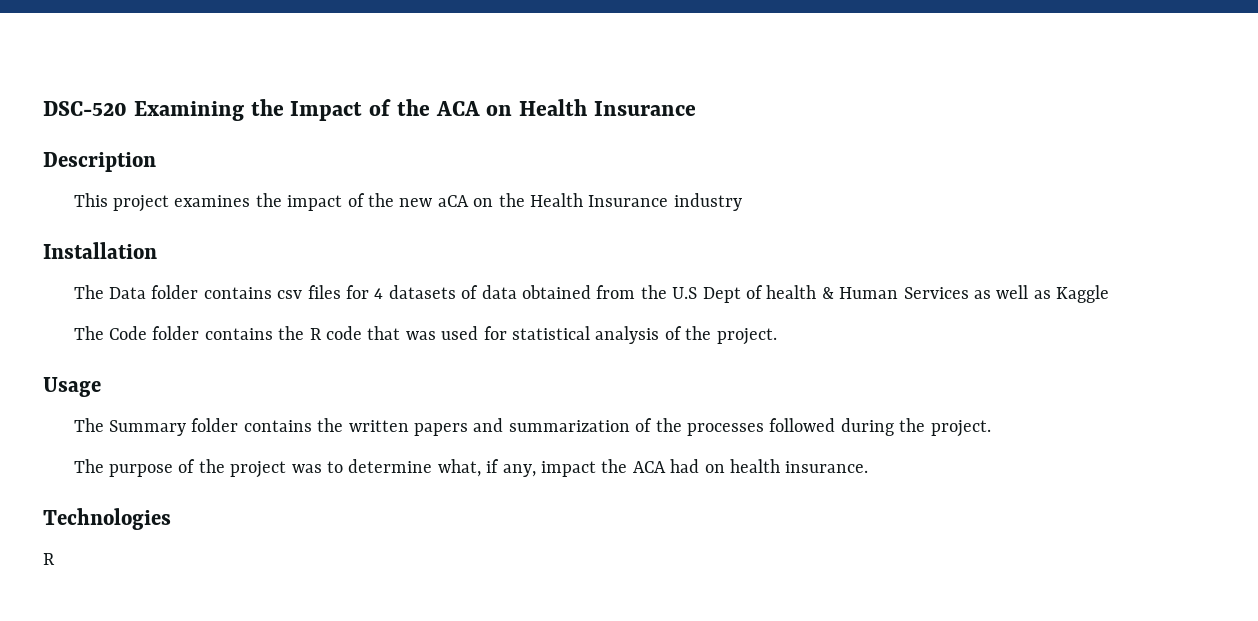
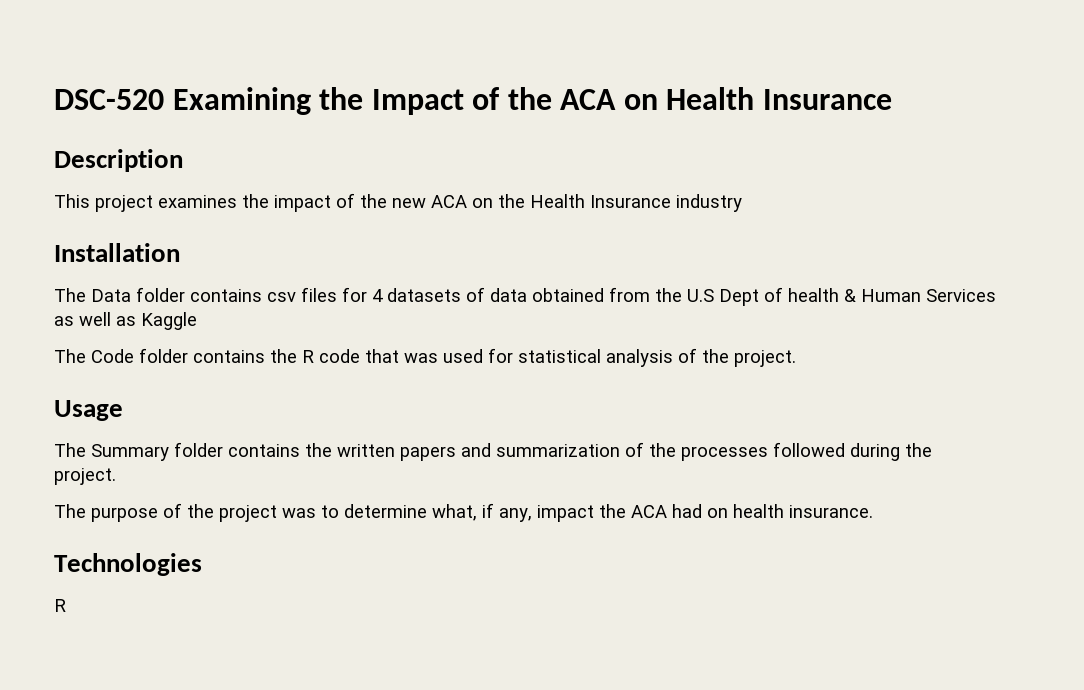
- This project examines the impact of the new aCA on the Health Insurance industry
+ This project examines the impact of the new ACA on the Health Insurance industry

